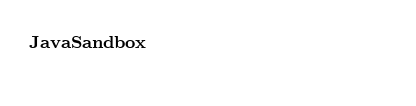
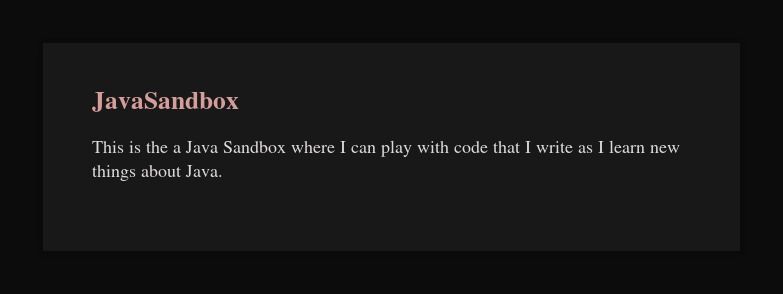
+ This is the a Java Sandbox where I can play with code that I write as I learn new things about Java.

